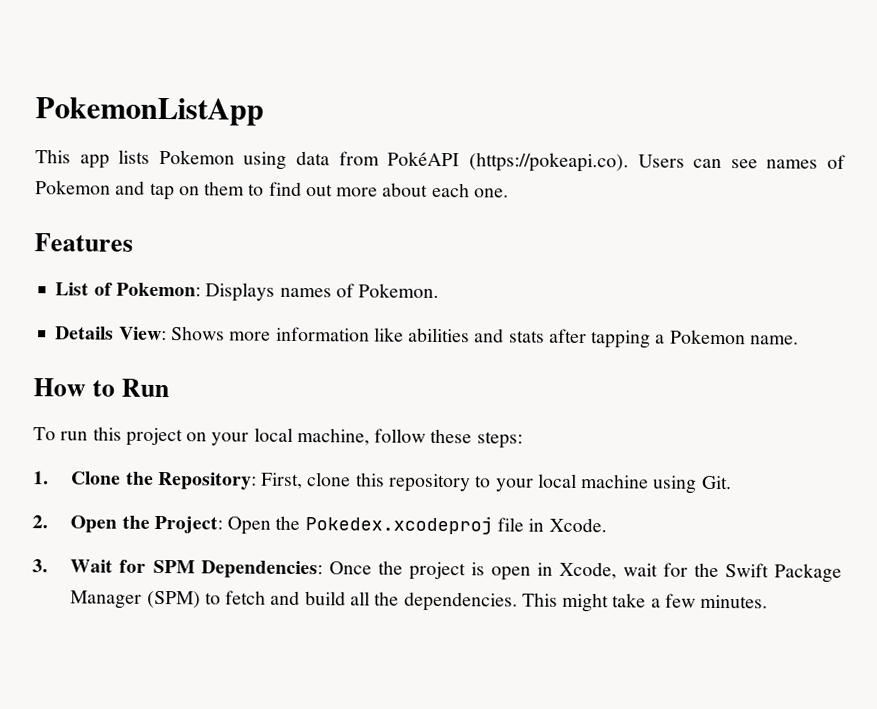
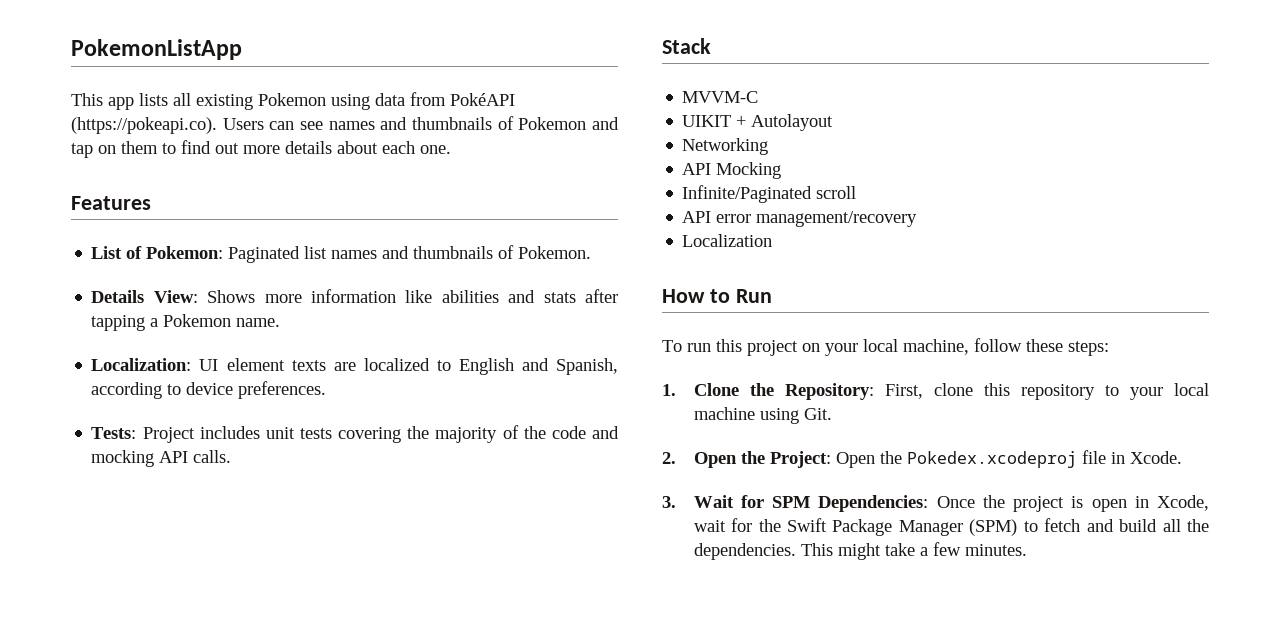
- This app lists Pokemon using data from PokéAPI (https://pokeapi.co). Users can see names of Pokemon and tap on them to find out more about each one.
+ This app lists all existing Pokemon using data from PokéAPI (https://pokeapi.co). Users can see names and thumbnails of Pokemon and tap on them to find out more details about each one.
- List of Pokemon: Displays names of Pokemon.
+ List of Pokemon: Paginated list names and thumbnails of Pokemon.
+ Localization: UI element texts are localized to English and Spanish, according to device preferences.
+ Tests: Project includes unit tests covering the majority of the code and mocking API calls.
+ Stack
+ MVVM-C
+ UIKIT + Autolayout
+ Networking
+ API Mocking
+ Infinite/Paginated scroll
+ API error management/recovery
+ Localization

